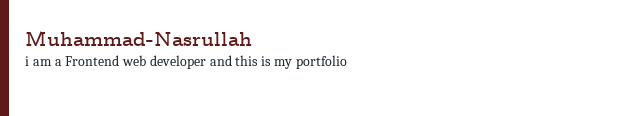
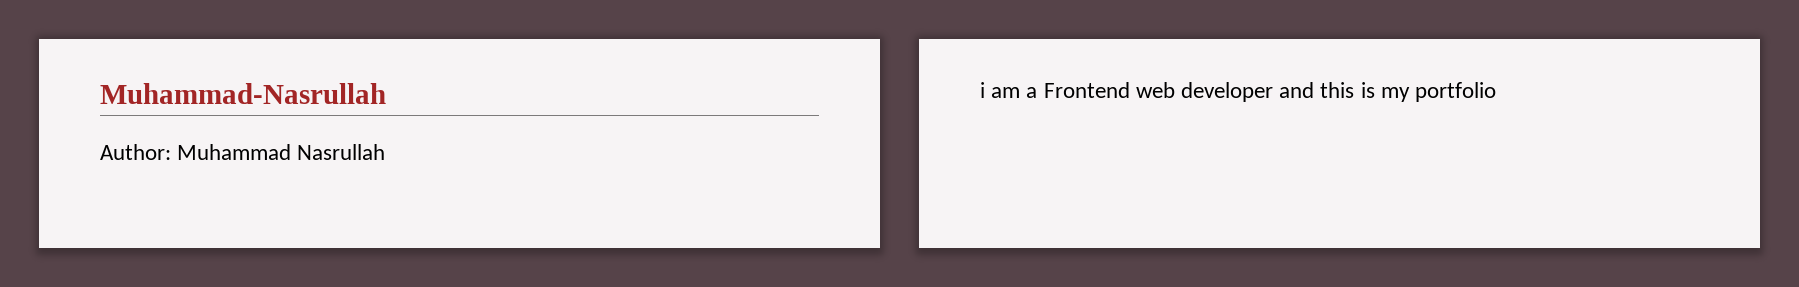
+ Author: Muhammad Nasrullah

